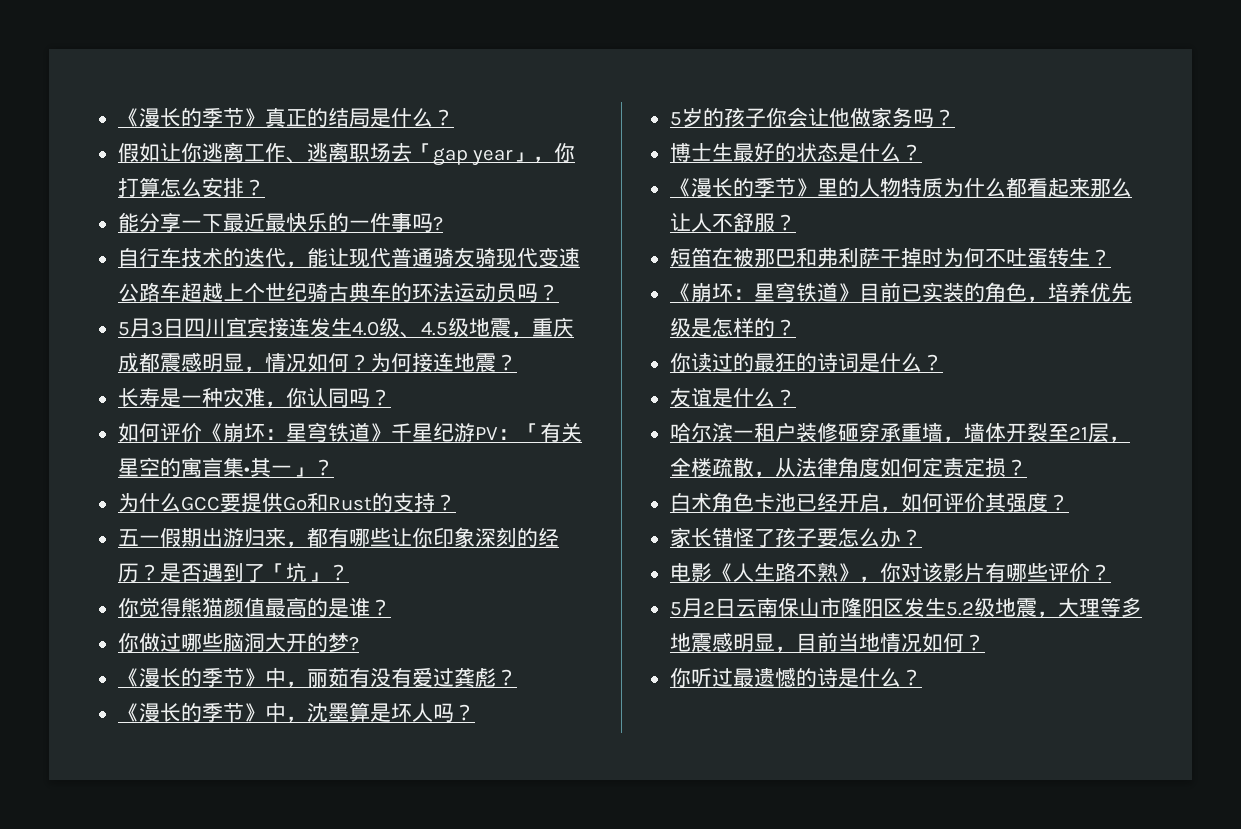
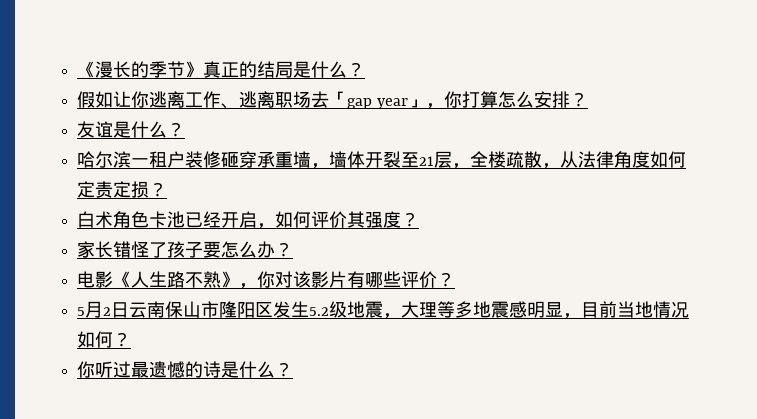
- 能分享一下最近最快乐的一件事吗?
- 自行车技术的迭代，能让现代普通骑友骑现代变速公路车超越上个世纪骑古典车的环法运动员吗？
- 5月3日四川宜宾接连发生4.0级、4.5级地震，重庆成都震感明显，情况如何？为何接连地震？
- 长寿是一种灾难，你认同吗？
- 如何评价《崩坏：星穹铁道》千星纪游PV：「有关星空的寓言集•其一」？
- 为什么GCC要提供Go和Rust的支持？
- 五一假期出游归来，都有哪些让你印象深刻的经历？是否遇到了「坑」？
- 你觉得熊猫颜值最高的是谁？
- 你做过哪些脑洞大开的梦?
- 《漫长的季节》中，丽茹有没有爱过龚彪？
- 《漫长的季节》中，沈墨算是坏人吗？
- 5岁的孩子你会让他做家务吗？
- 博士生最好的状态是什么？
- 《漫长的季节》里的人物特质为什么都看起来那么让人不舒服？
- 短笛在被那巴和弗利萨干掉时为何不吐蛋转生？
- 《崩坏：星穹铁道》目前已实装的角色，培养优先级是怎样的？
- 你读过的最狂的诗词是什么？

